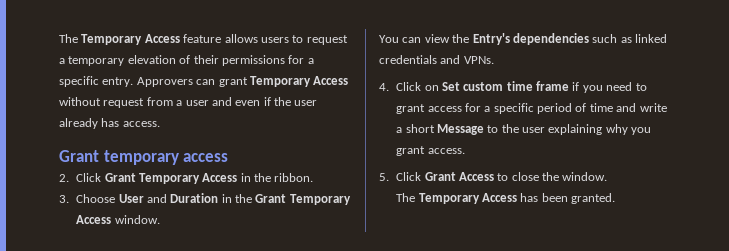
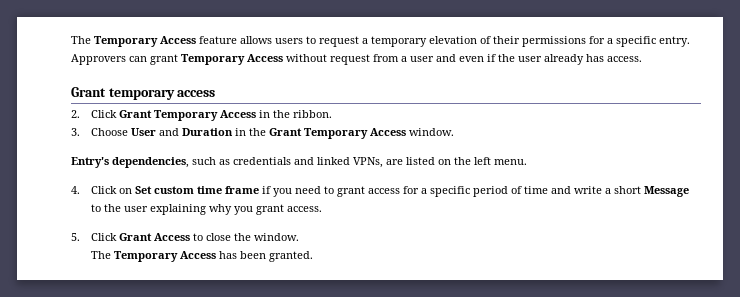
- You can view the Entry's dependencies such as linked credentials and VPNs.
+ Entry's dependencies, such as credentials and linked VPNs, are listed on the left menu.

